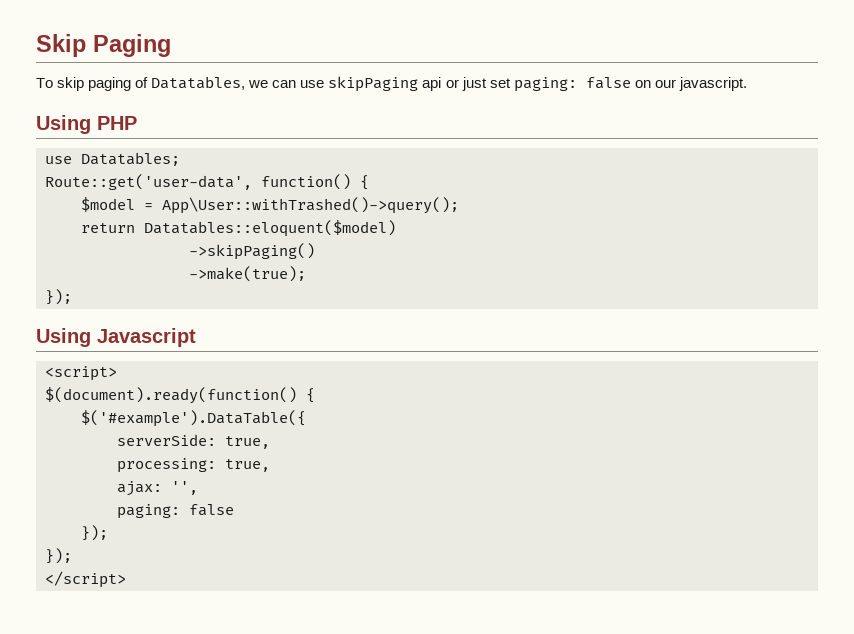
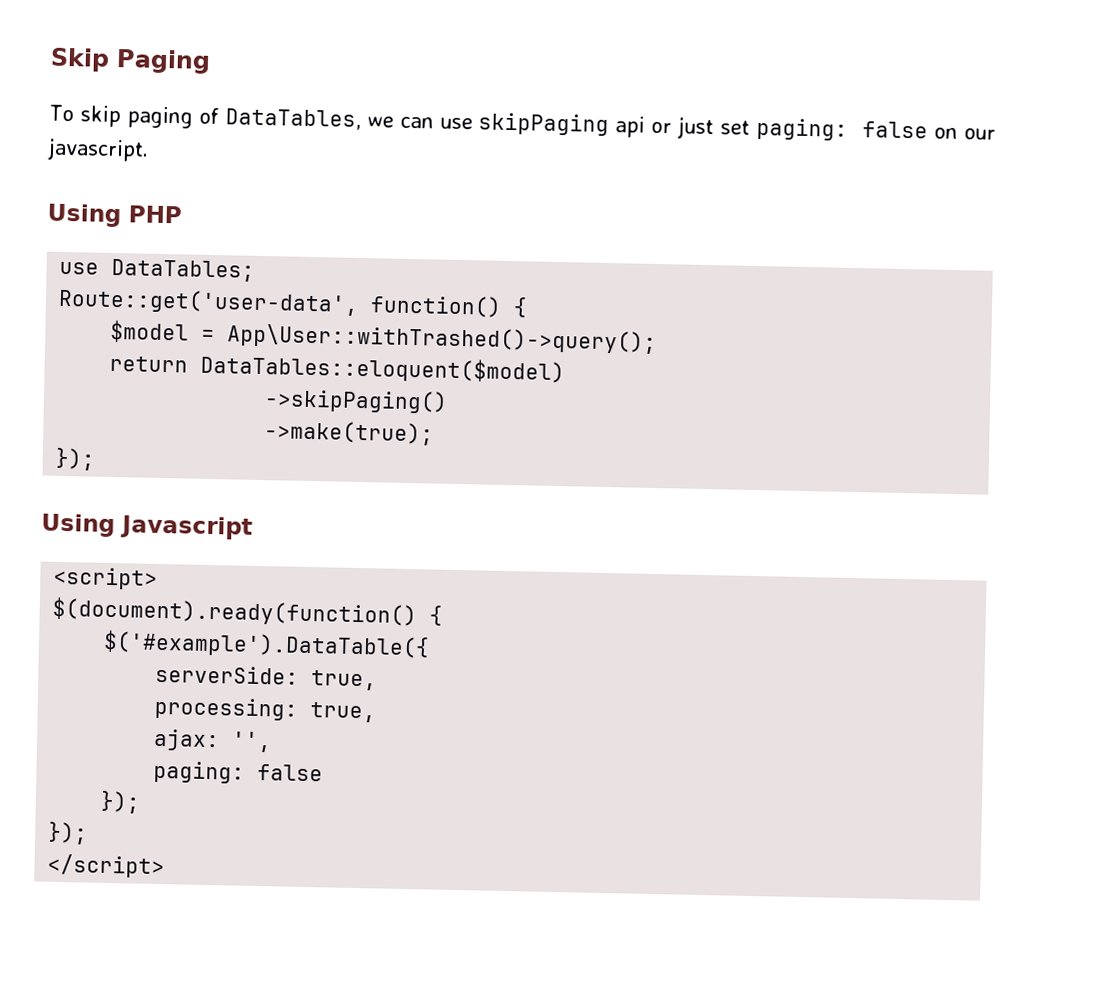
- To skip paging of Datatables, we can use skipPaging api or just set paging: false on our javascript.
+ To skip paging of DataTables, we can use skipPaging api or just set paging: false on our javascript.
- use Datatables;
+ use DataTables;
- return Datatables::eloquent($model)
+ return DataTables::eloquent($model)

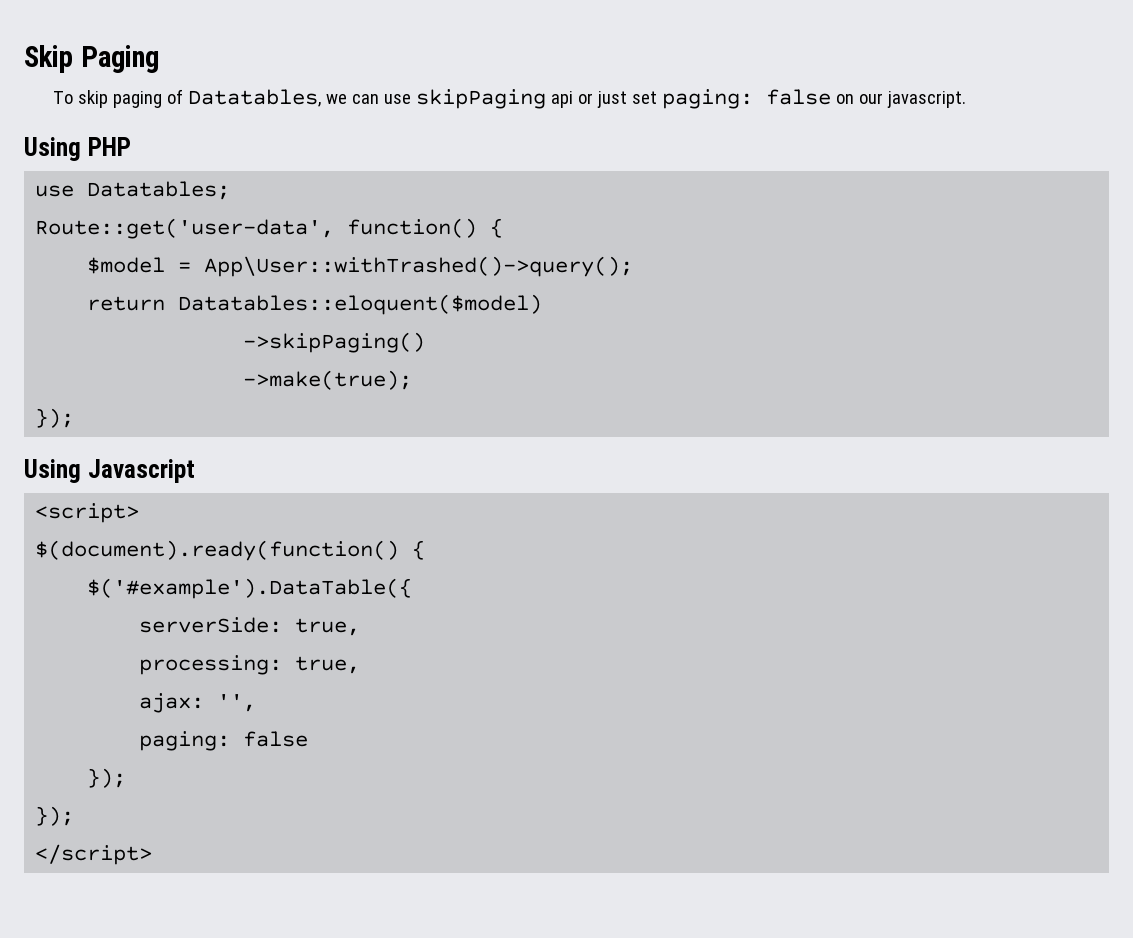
- To skip paging of DataTables, we can use skipPaging api or just set paging: false on our javascript.
+ To skip paging of Datatables, we can use skipPaging api or just set paging: false on our javascript.
- use DataTables;
+ use Datatables;
- return DataTables::eloquent($model)
+ return Datatables::eloquent($model)

